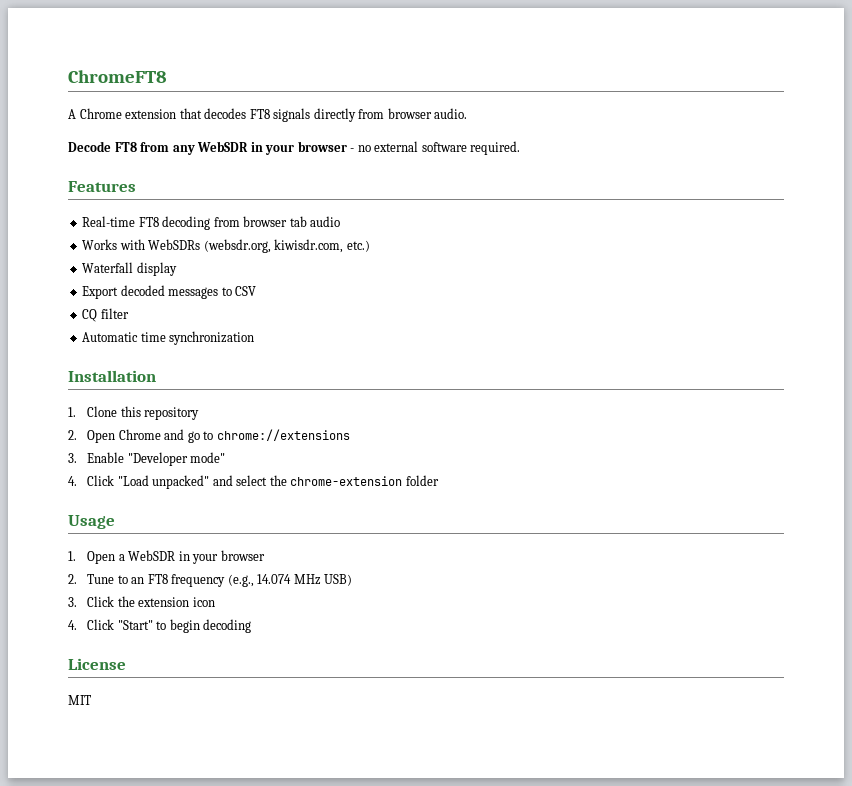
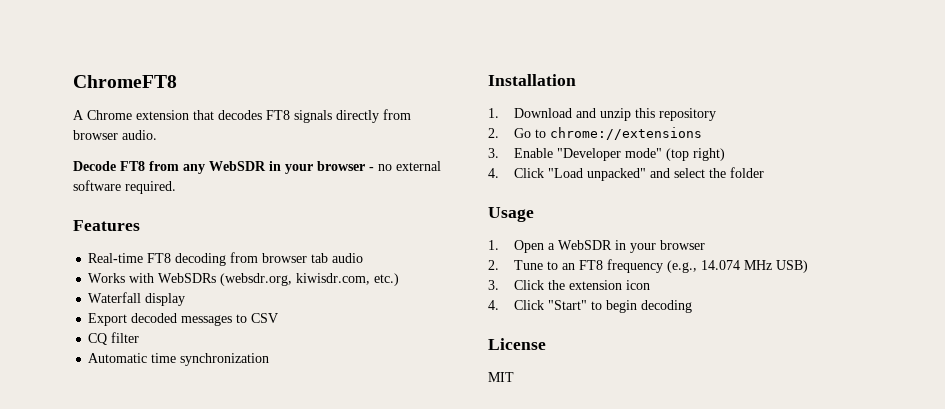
- 1. Clone this repository
+ 1. Download and unzip this repository
- 2. Open Chrome and go to chrome://extensions
+ 2. Go to chrome://extensions
- 3. Enable "Developer mode"
+ 3. Enable "Developer mode" (top right)
- 4. Click "Load unpacked" and select the chrome-extension folder
+ 4. Click "Load unpacked" and select the folder

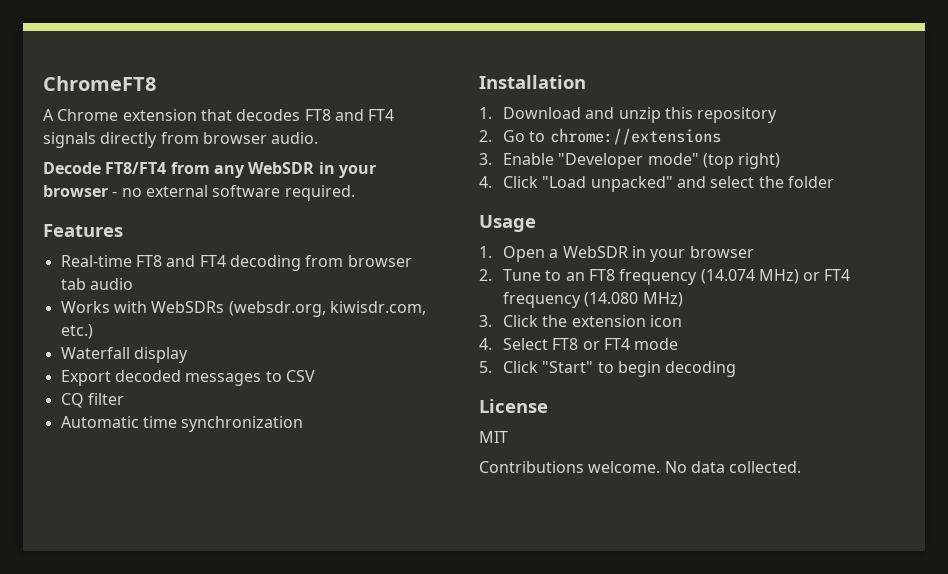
- A Chrome extension that decodes FT8 signals directly from browser audio.
+ A Chrome extension that decodes FT8 and FT4 signals directly from browser audio.
- Decode FT8 from any WebSDR in your browser - no external software required.
+ Decode FT8/FT4 from any WebSDR in your browser - no external software required.
- Real-time FT8 decoding from browser tab audio
+ Real-time FT8 and FT4 decoding from browser tab audio
- 2. Tune to an FT8 frequency (e.g., 14.074 MHz USB)
+ 2. Tune to an FT8 frequency (14.074 MHz) or FT4 frequency (14.080 MHz)
- 4. Click "Start" to begin decoding
+ 4. Select FT8 or FT4 mode
+ 5. Click "Start" to begin decoding
+ Contributions welcome. No data collected.

